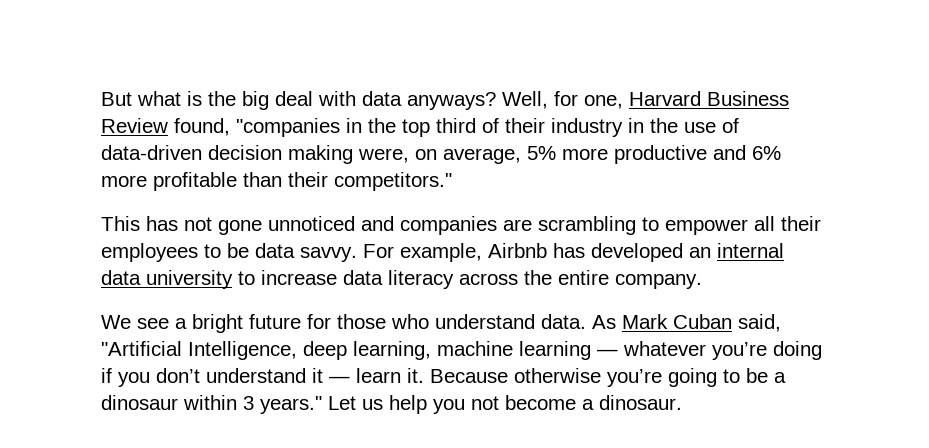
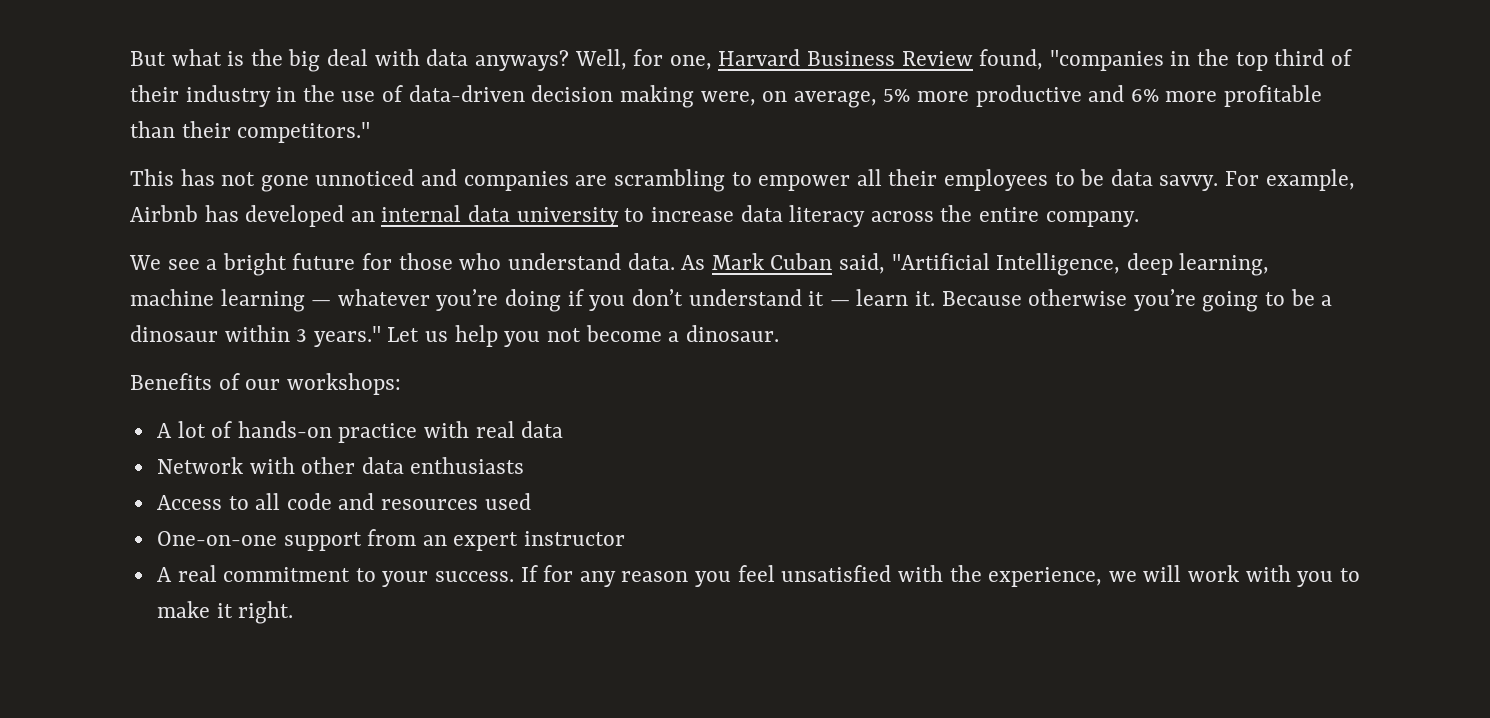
+ Benefits of our workshops:
+ A lot of hands-on practice with real data
+ Network with other data enthusiasts
+ Access to all code and resources used
+ One-on-one support from an expert instructor
+ A real commitment to your success. If for any reason you feel unsatisfied with the experience, we will work with you to make it right.

